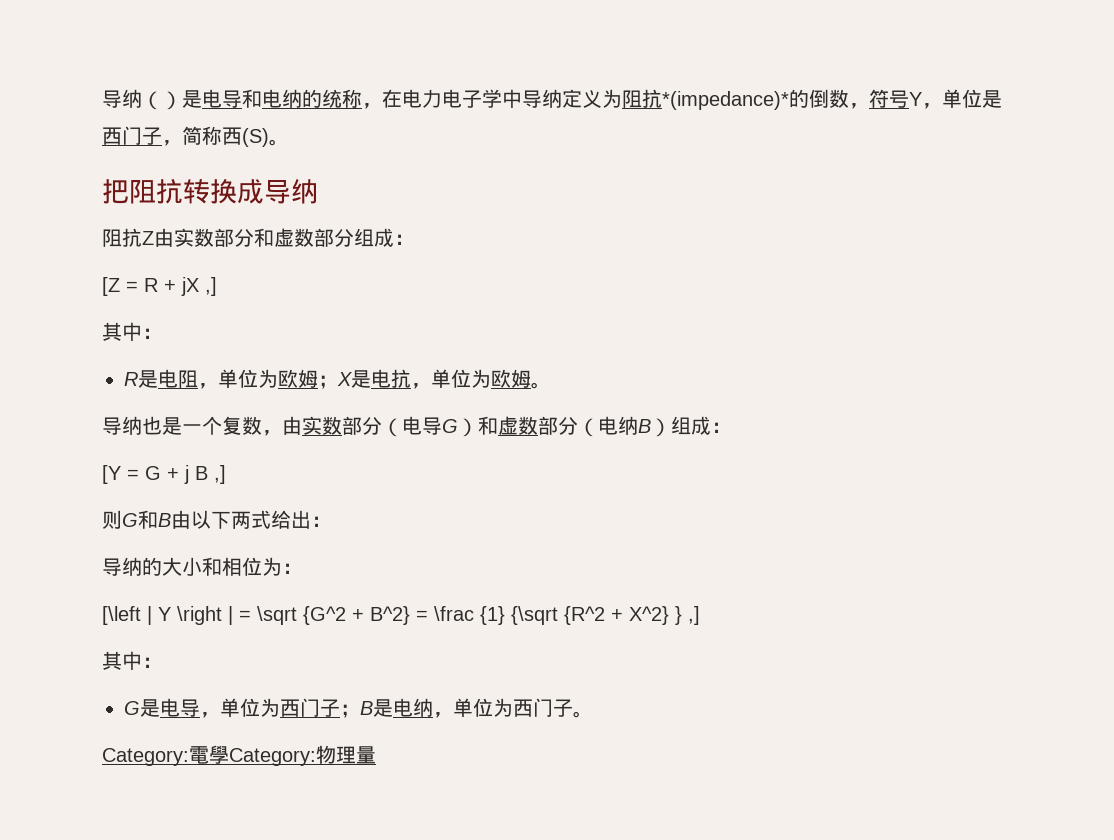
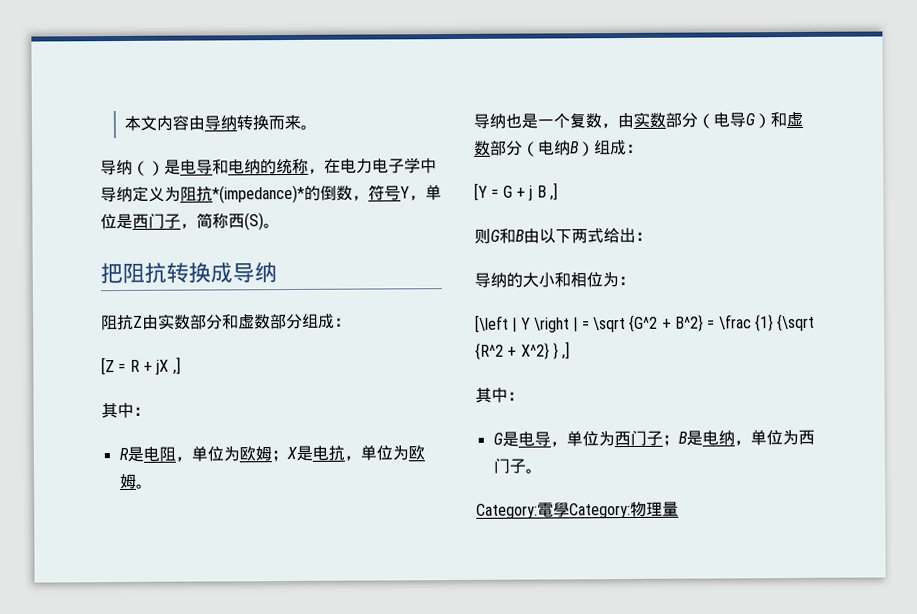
+ 本文内容由导纳转换而来。

